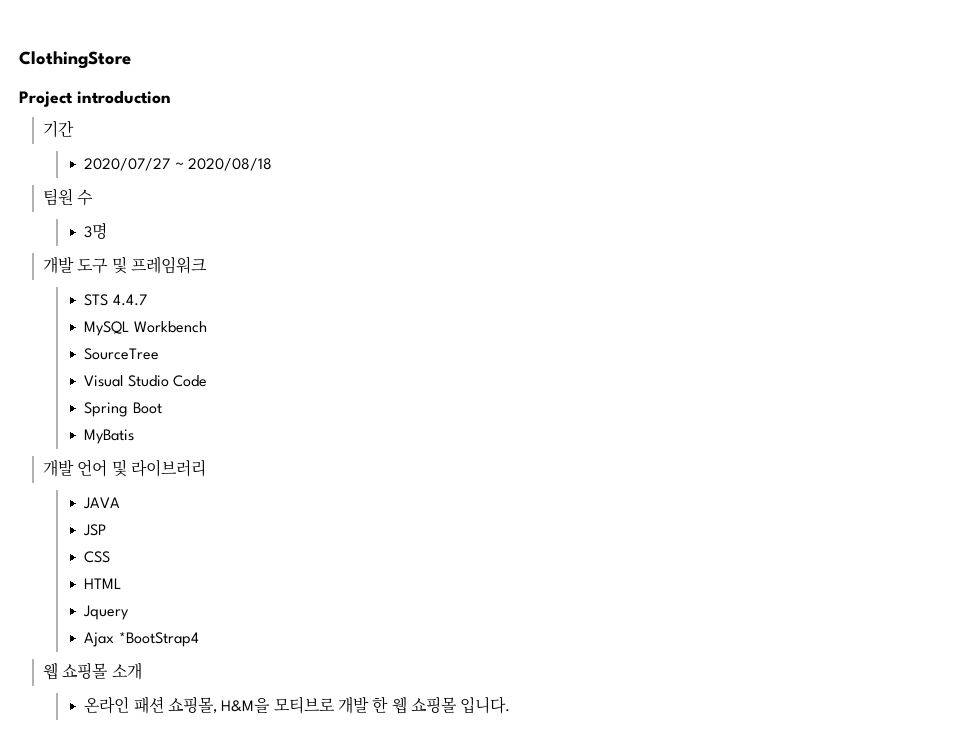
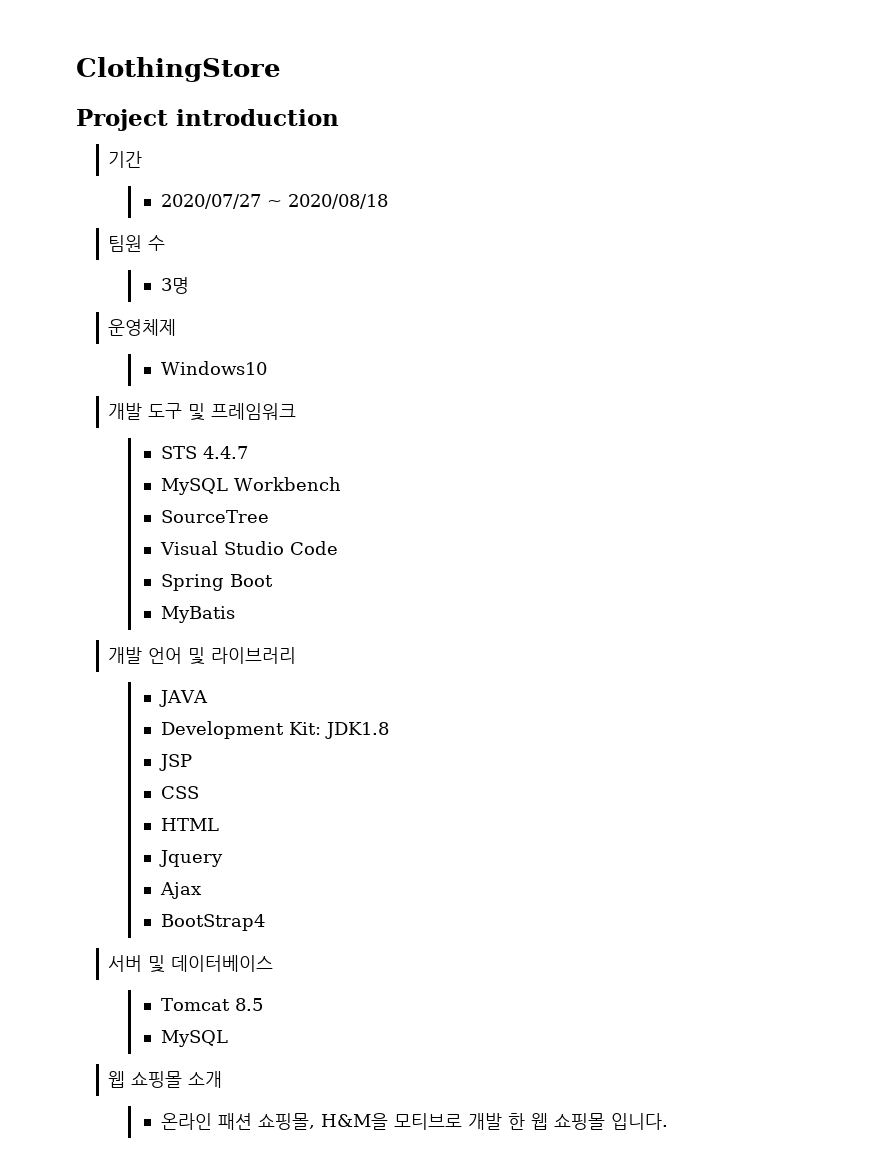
+ 운영체제
+ Windows10
+ Development Kit: JDK1.8
- Ajax *BootStrap4
+ Ajax
+ BootStrap4
+ 서버 및 데이터베이스
+ Tomcat 8.5
+ MySQL

